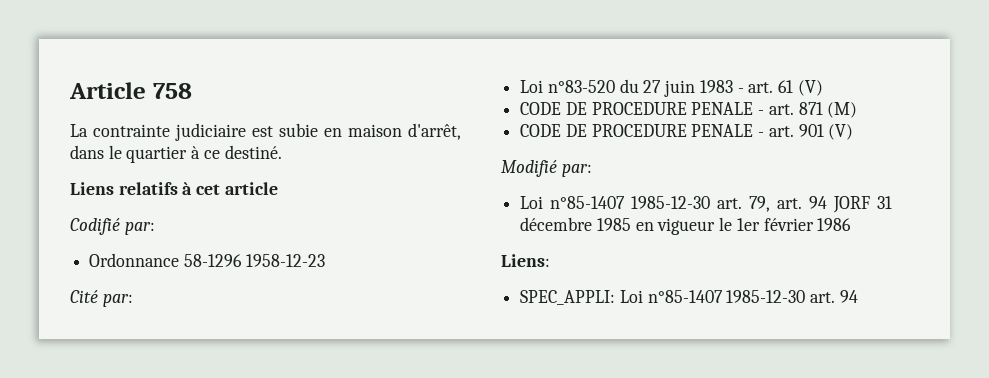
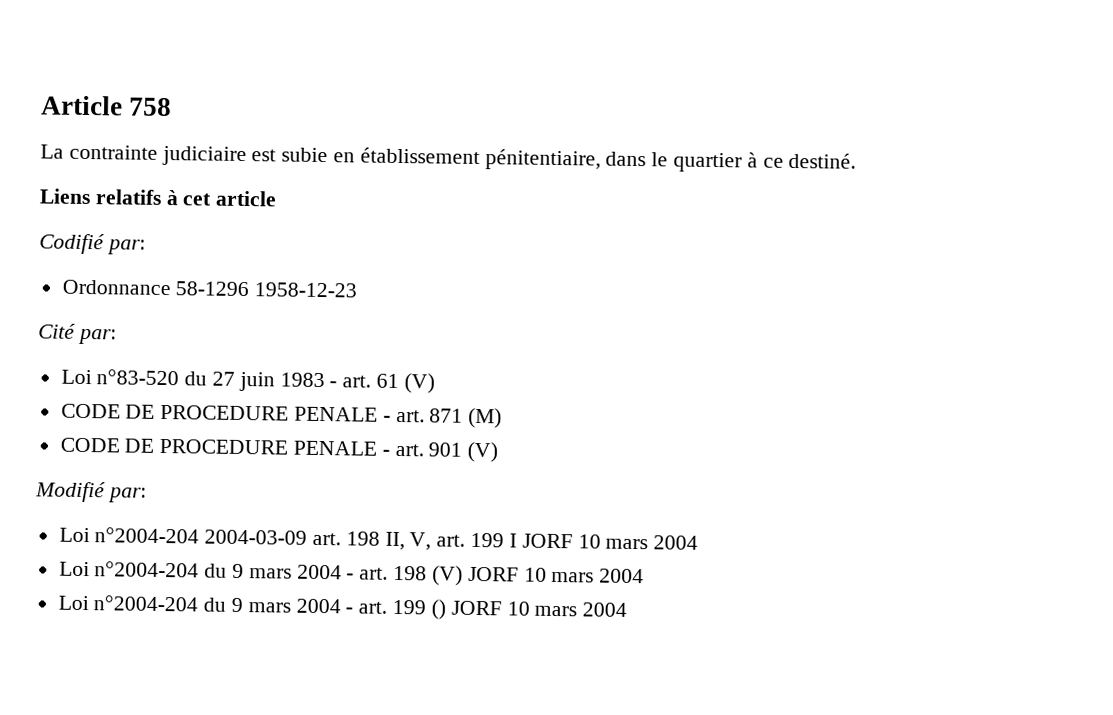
- La contrainte judiciaire est subie en maison d'arrêt, dans le quartier à ce destiné.
+ La contrainte judiciaire est subie en établissement pénitentiaire, dans le quartier à ce destiné.
- Loi n°85-1407 1985-12-30 art. 79, art. 94 JORF 31 décembre 1985 en vigueur le 1er février 1986
- Liens:
- SPEC_APPLI: Loi n°85-1407 1985-12-30 art. 94
+ Loi n°2004-204 2004-03-09 art. 198 II, V, art. 199 I JORF 10 mars 2004
+ Loi n°2004-204 du 9 mars 2004 - art. 198 (V) JORF 10 mars 2004
+ Loi n°2004-204 du 9 mars 2004 - art. 199 () JORF 10 mars 2004

